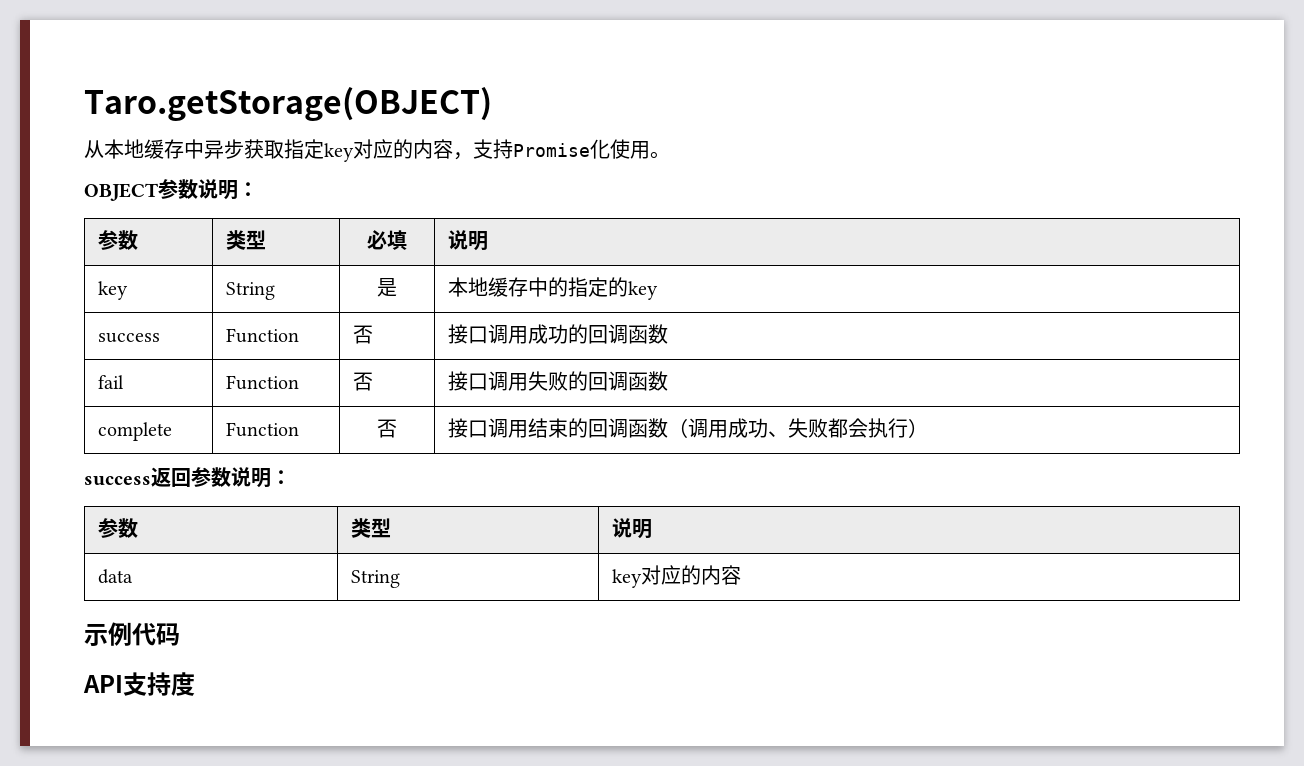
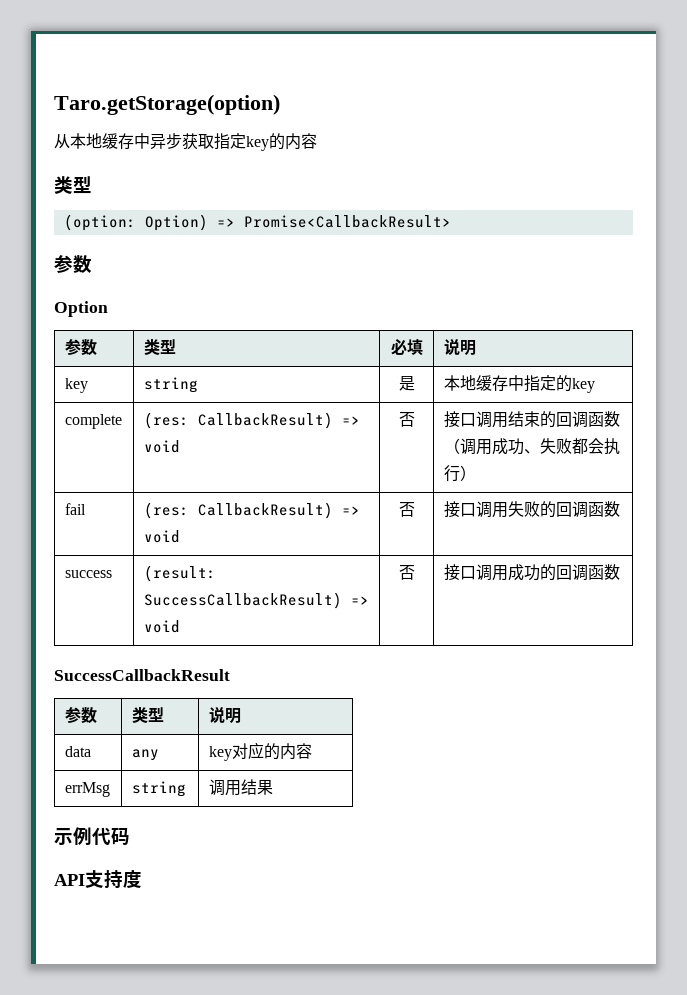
- Taro.getStorage(OBJECT)
+ Taro.getStorage(option)
- 从本地缓存中异步获取指定key对应的内容，支持Promise化使用。
- OBJECT参数说明：
+ 从本地缓存中异步获取指定key的内容
+ 类型
+ (option: Option) => Promise<CallbackResult>
+ 参数
+ Option
- key | String | 是 | 本地缓存中的指定的key
+ key | string | 是 | 本地缓存中指定的key
- success | Function | 否 | 接口调用成功的回调函数
- fail | Function | 否 | 接口调用失败的回调函数
- complete | Function | 否 | 接口调用结束的回调函数（调用成功、失败都会执行）
+ complete | (res: CallbackResult) => void | 否 | 接口调用结束的回调函数（调用成功、失败都会执行）
- success返回参数说明：
+ fail | (res: CallbackResult) => void | 否 | 接口调用失败的回调函数
+ success | (result: SuccessCallbackResult) => void | 否 | 接口调用成功的回调函数
+ SuccessCallbackResult
- data | String | key对应的内容
+ data | any | key对应的内容
+ errMsg | string | 调用结果

